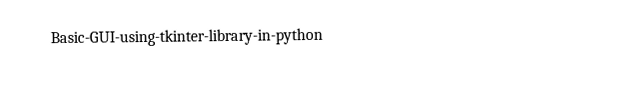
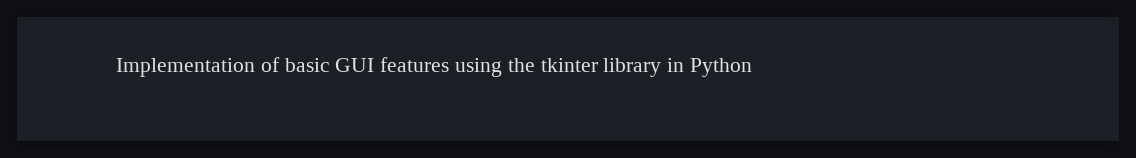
- Basic-GUI-using-tkinter-library-in-python
+ Implementation of basic GUI features using the tkinter library in Python

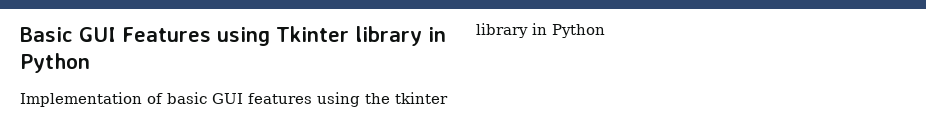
+ Basic GUI Features using Tkinter library in Python

